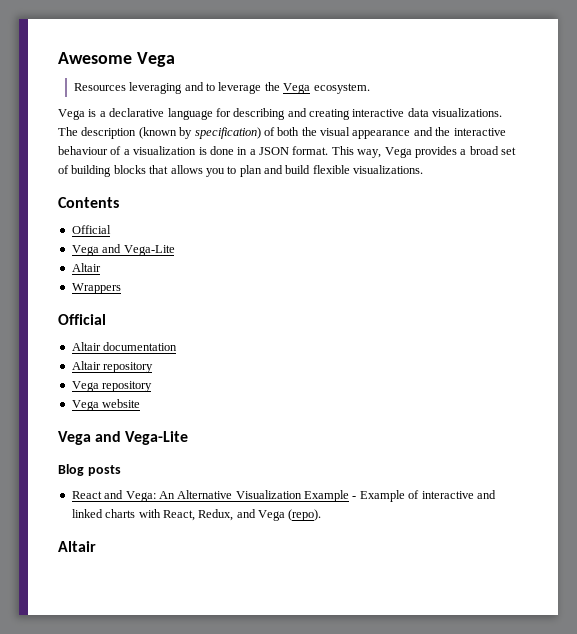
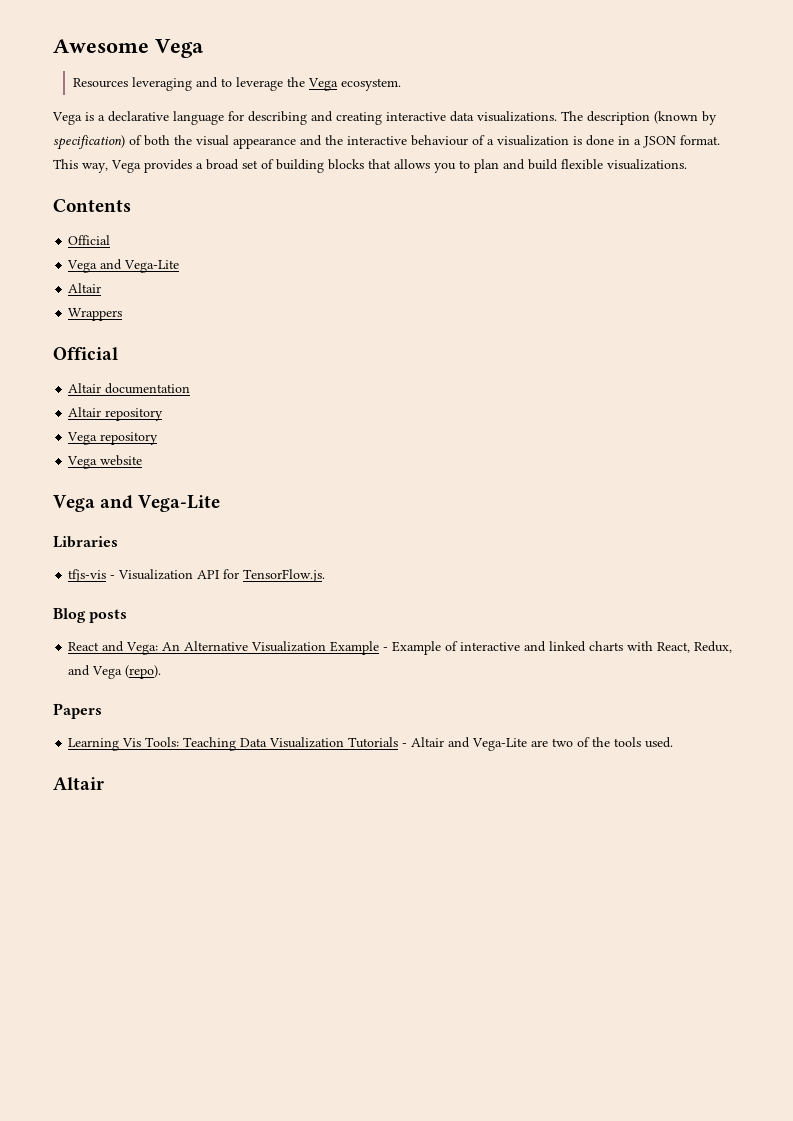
+ Libraries
+ tfjs-vis - Visualization API for TensorFlow.js.
+ Papers
+ Learning Vis Tools: Teaching Data Visualization Tutorials - Altair and Vega-Lite are two of the tools used.

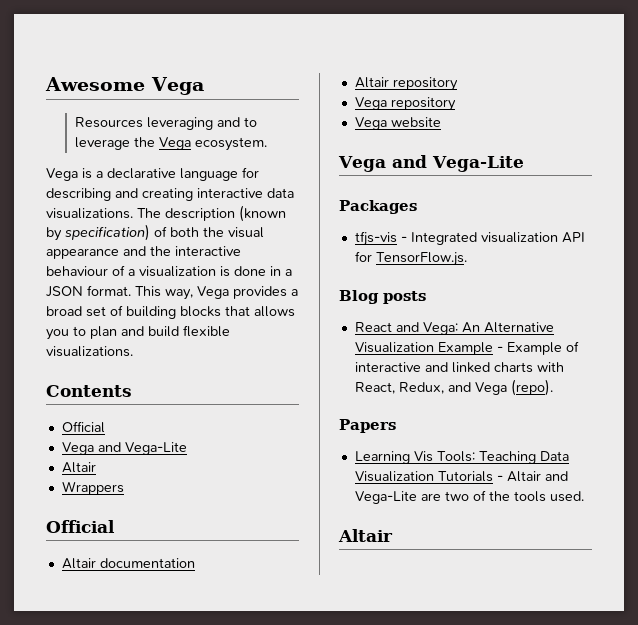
- Libraries
+ Packages
- tfjs-vis - Visualization API for TensorFlow.js.
+ tfjs-vis - Integrated visualization API for TensorFlow.js.

